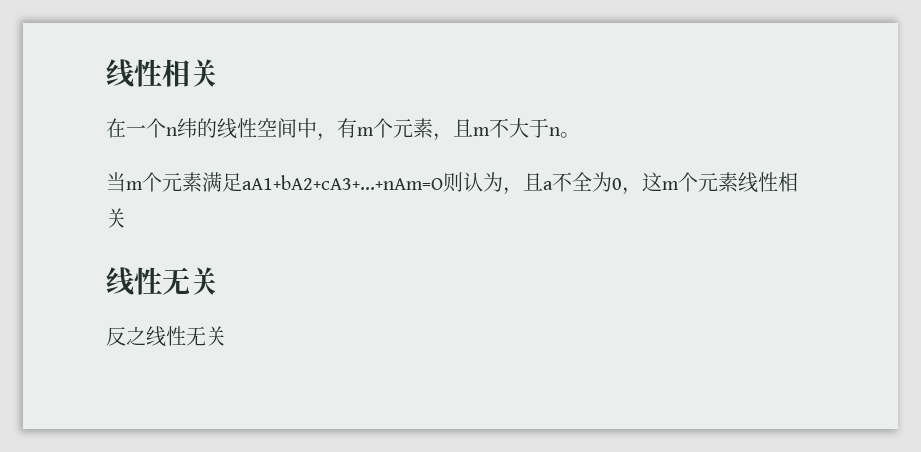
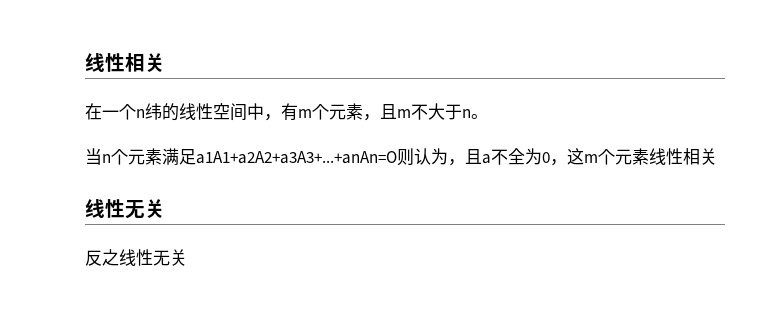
- 当m个元素满足aA1+bA2+cA3+...+nAm=O则认为，且a不全为0，这m个元素线性相关
+ 当n个元素满足a1A1+a2A2+a3A3+...+anAn=O则认为，且a不全为0，这m个元素线性相关

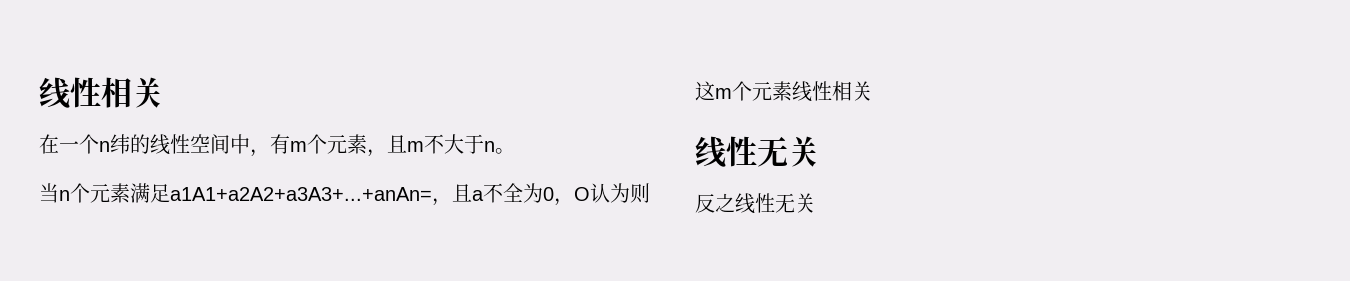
- 当n个元素满足a1A1+a2A2+a3A3+...+anAn=O则认为，且a不全为0，这m个元素线性相关
+ 当n个元素满足a1A1+a2A2+a3A3+...+anAn=，且a不全为0，O认为则这m个元素线性相关

